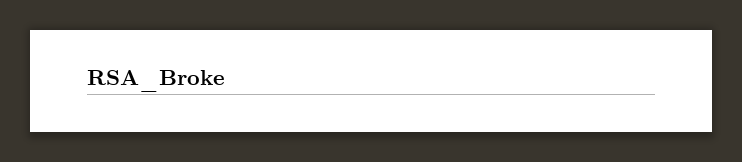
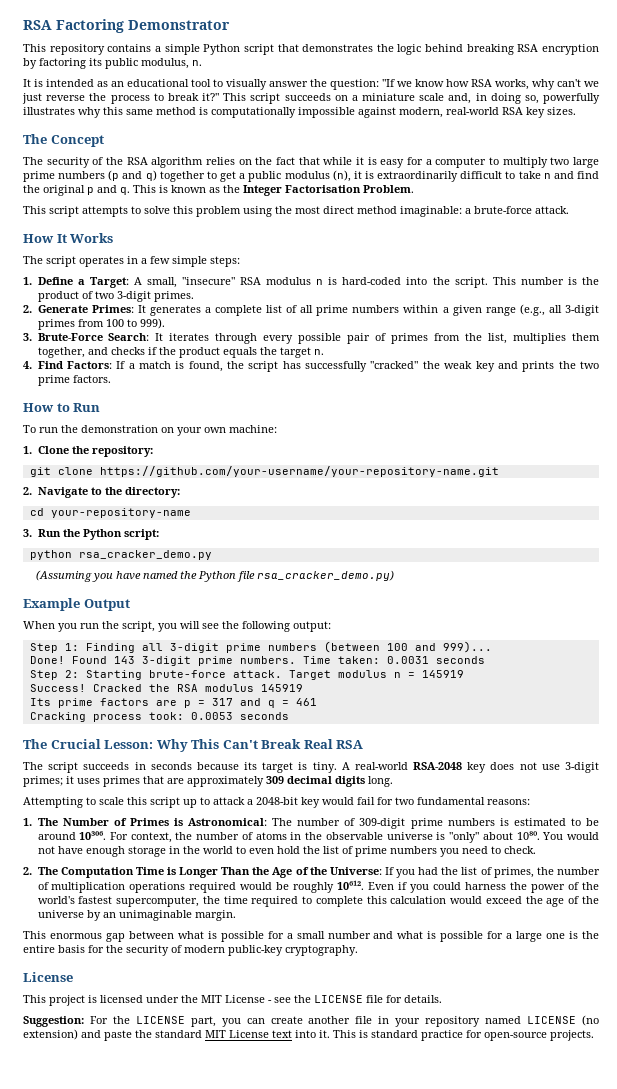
- RSA_Broke
+ RSA Factoring Demonstrator
+ This repository contains a simple Python script that demonstrates the logic behind breaking RSA encryption by factoring its public modulus, n.
+ It is intended as an educational tool to visually answer the question: "If we know how RSA works, why can't we just reverse the process to break it?" This script succeeds on a miniature scale and, in doing so, powerfully illustrates why this same method is computationally impossible against modern, real-world RSA key sizes.
+ The Concept
+ The security of the RSA algorithm relies on the fact that while it is easy for a computer to multiply two large prime numbers (p and q) together to get a public modulus (n), it is extraordinarily difficult to take n and find the original p and q. This is known as the Integer Factorisation Problem.
+ This script attempts to solve this problem using the most direct method imaginable: a brute-force attack.
+ How It Works
+ The script operates in a few simple steps:
+ 1. Define a Target: A small, "insecure" RSA modulus n is hard-coded into the script. This number is the product of two 3-digit primes.
+ 2. Generate Primes: It generates a complete list of all prime numbers within a given range (e.g., all 3-digit primes from 100 to 999).
+ 3. Brute-Force Search: It iterates through every possible pair of primes from the list, multiplies them together, and checks if the product equals the target n.
+ 4. Find Factors: If a match is found, the script has successfully "cracked" the weak key and prints the two prime factors.
+ How to Run
+ To run the demonstration on your own machine:
+ 1. Clone the repository:
+ git clone https://github.com/your-username/your-repository-name.git
+ 2. Navigate to the directory:
+ cd your-repository-name
+ 3. Run the Python script:
+ python rsa_cracker_demo.py
+ (Assuming you have named the Python file rsa_cracker_demo.py)
+ Example Output
+ When you run the script, you will see the following output:
+ Step 1: Finding all 3-digit prime numbers (between 100 and 999)...
+ Done! Found 143 3-digit prime numbers. Time taken: 0.0031 seconds
+ Step 2: Starting brute-force attack. Target modulus n = 145919
+ Success! Cracked the RSA modulus 145919
+ Its prime factors are p = 317 and q = 461
+ Cracking process took: 0.0053 seconds
+ The Crucial Lesson: Why This Can't Break Real RSA
+ The script succeeds in seconds because its target is tiny. A real-world RSA-2048 key does not use 3-digit primes; it uses primes that are approximately 309 decimal digits long.
+ Attempting to scale this script up to attack a 2048-bit key would fail for two fundamental reasons:
+ 1. The Number of Primes is Astronomical: The number of 309-digit prime numbers is estimated to be around 10³⁰⁶. For context, the number of atoms in the observable universe is "only" about 10⁸⁰. You would not have enough storage in the world to even hold the list of prime numbers you need to check.
+ 2. The Computation Time is Longer Than the Age of the Universe: If you had the list of primes, the number of multiplication operations required would be roughly 10⁶¹². Even if you could harness the power of the world's fastest supercomputer, the time required to complete this calculation would exceed the age of the universe by an unimaginable margin.
+ This enormous gap between what is possible for a small number and what is possible for a large one is the entire basis for the security of modern public-key cryptography.
+ License
+ This project is licensed under the MIT License - see the LICENSE file for details.
+ Suggestion: For the LICENSE part, you can create another file in your repository named LICENSE (no extension) and paste the standard MIT License text into it. This is standard practice for open-source projects.

